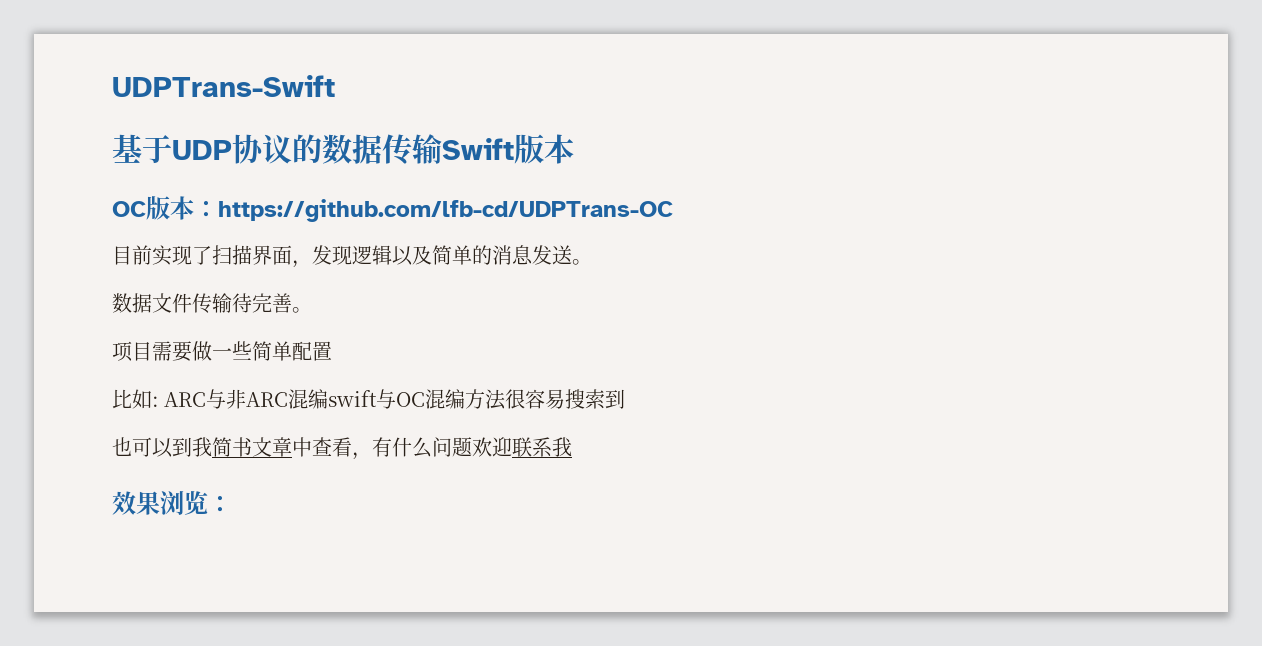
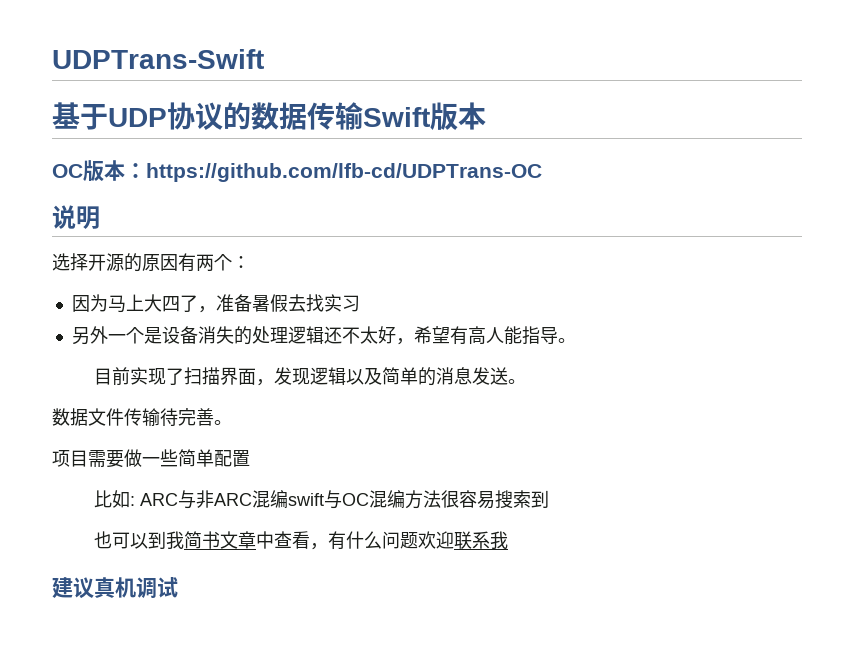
+ 说明
+ 选择开源的原因有两个：
+ 因为马上大四了，准备暑假去找实习
+ 另外一个是设备消失的处理逻辑还不太好，希望有高人能指导。
- 效果浏览：
+ 建议真机调试

